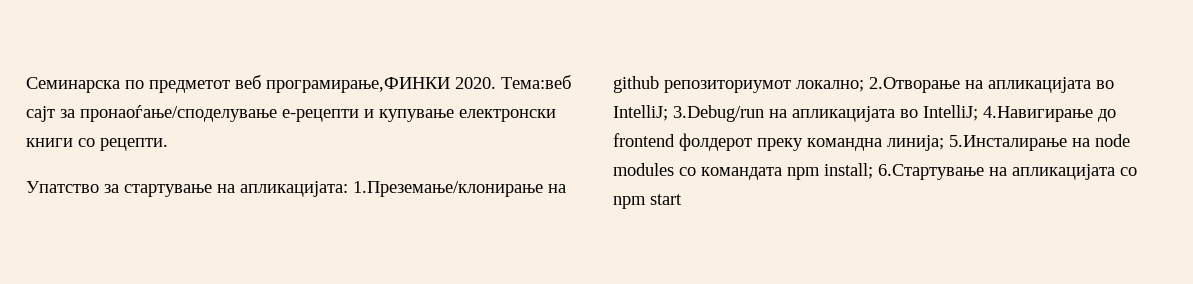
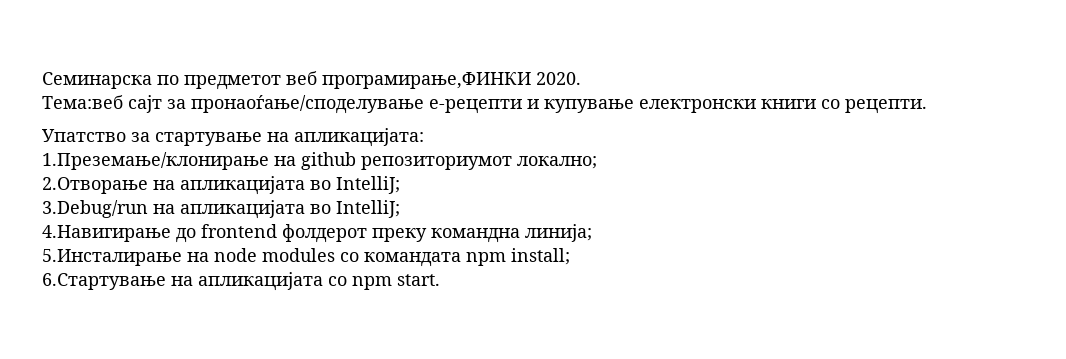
- Семинарска по предметот веб програмирање,ФИНКИ 2020. Тема:веб сајт за пронаоѓање/споделување е-рецепти и купување електронски книги со рецепти.
+ Семинарска по предметот веб програмирање,ФИНКИ 2020.
+ Тема:веб сајт за пронаоѓање/споделување е-рецепти и купување електронски книги со рецепти.
- Упатство за стартување на апликацијата: 1.Преземање/клонирање на github репозиториумот локално; 2.Отворање на апликацијата во IntelliJ; 3.Debug/run на апликацијата во IntelliJ; 4.Навигирање до frontend фолдерот преку командна линија; 5.Инсталирање на node modules со командата npm install; 6.Стартување на апликацијата со npm start
+ Упатство за стартување на апликацијата:
+ 1.Преземање/клонирање на github репозиториумот локално;
+ 2.Отворање на апликацијата во IntelliJ;
+ 3.Debug/run на апликацијата во IntelliJ;
+ 4.Навигирање до frontend фолдерот преку командна линија;
+ 5.Инсталирање на node modules со командата npm install;
+ 6.Стартување на апликацијата со npm start.

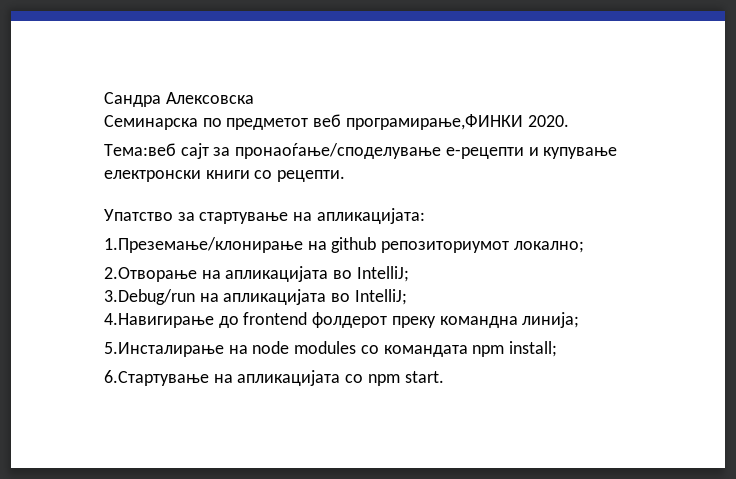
+ Сандра Алексовска

